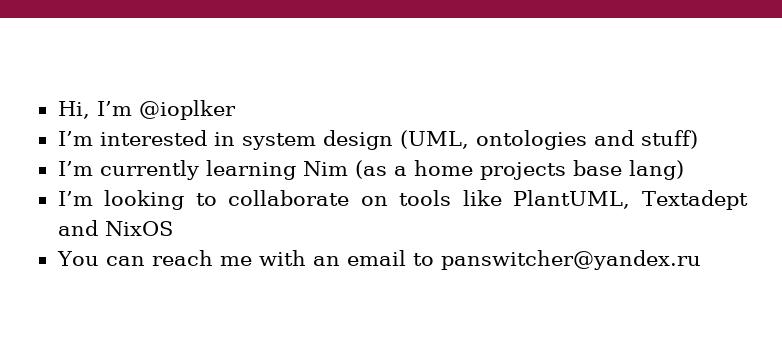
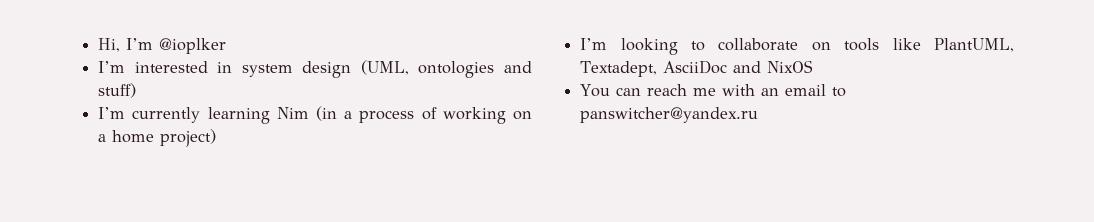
- I’m currently learning Nim (as a home projects base lang)
+ I’m currently learning Nim (in a process of working on a home project)
- I’m looking to collaborate on tools like PlantUML, Textadept and NixOS
+ I’m looking to collaborate on tools like PlantUML, Textadept, AsciiDoc and NixOS

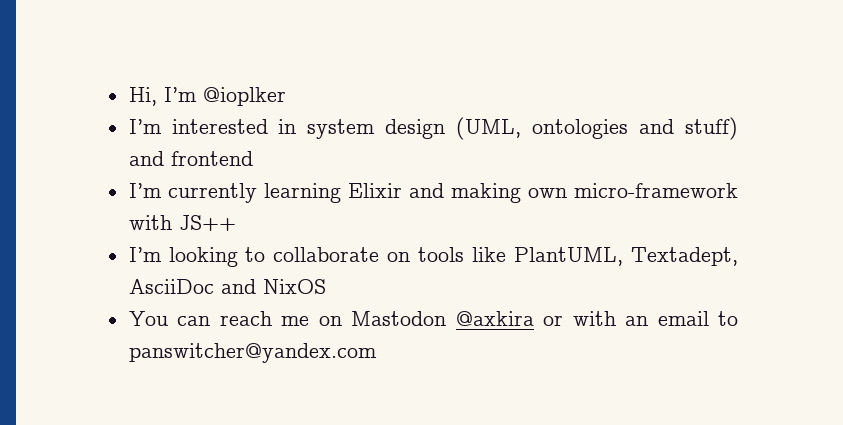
- I’m interested in system design (UML, ontologies and stuff)
+ I’m interested in system design (UML, ontologies and stuff) and frontend
- I’m currently learning Nim (in a process of working on a home project)
+ I’m currently learning Elixir and making own micro-framework with JS++
- You can reach me with an email to panswitcher@yandex.ru
+ You can reach me on Mastodon @axkira or with an email to panswitcher@yandex.com

